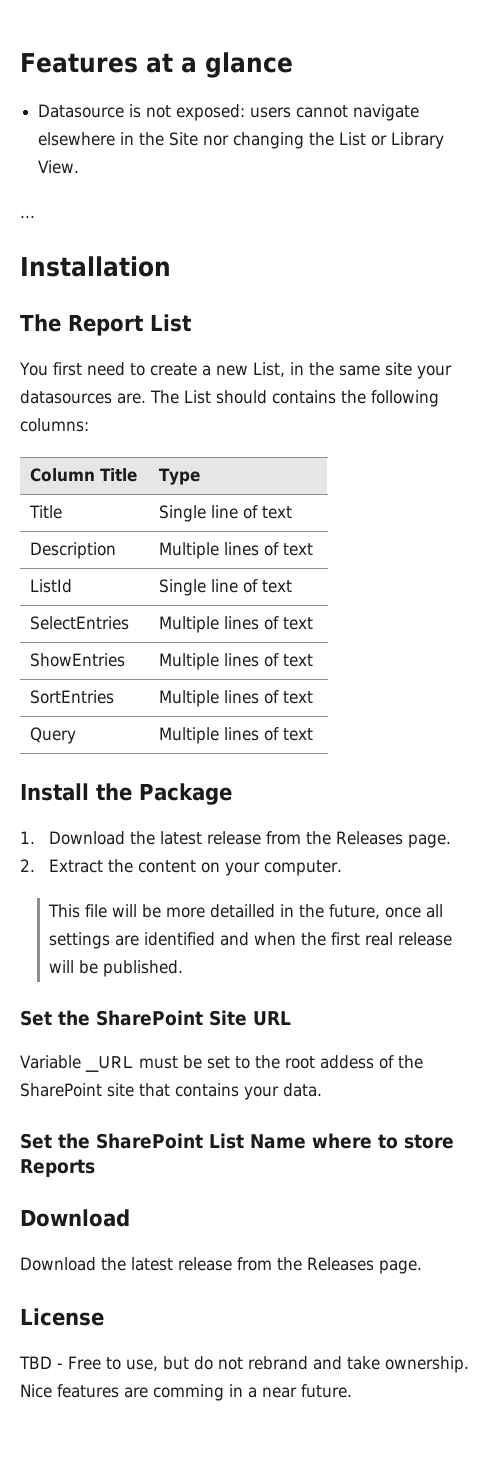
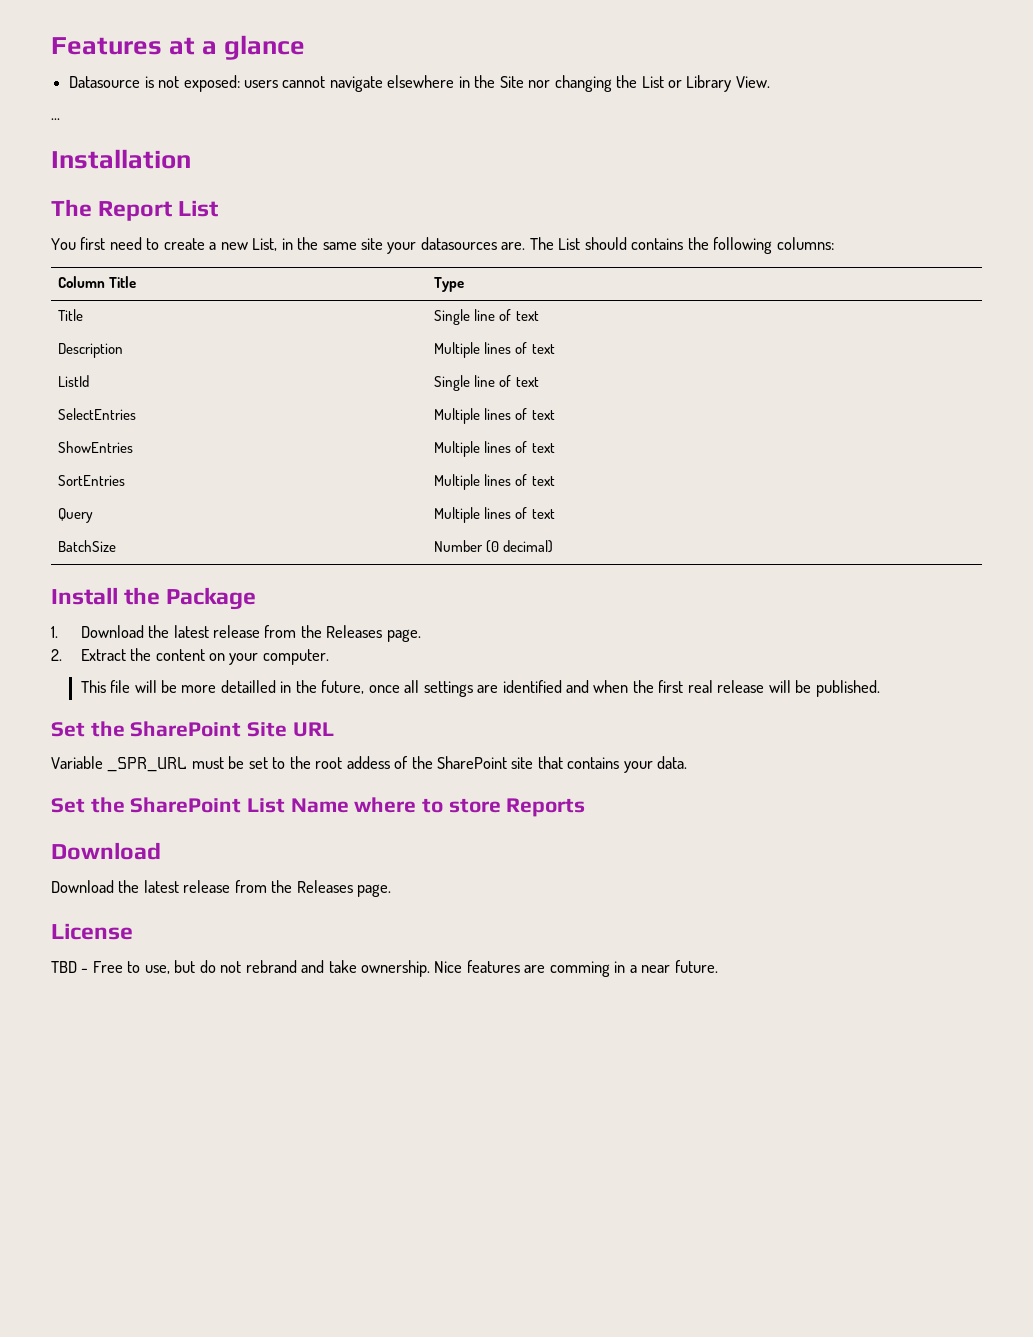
+ BatchSize | Number (0 decimal)
- Variable _URL must be set to the root addess of the SharePoint site that contains your data.
+ Variable _SPR_URL must be set to the root addess of the SharePoint site that contains your data.

